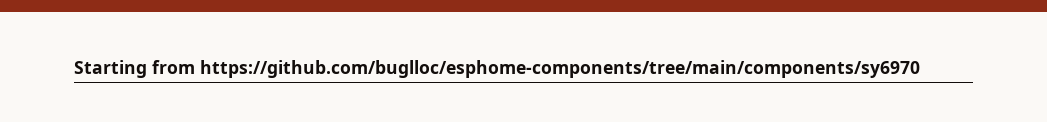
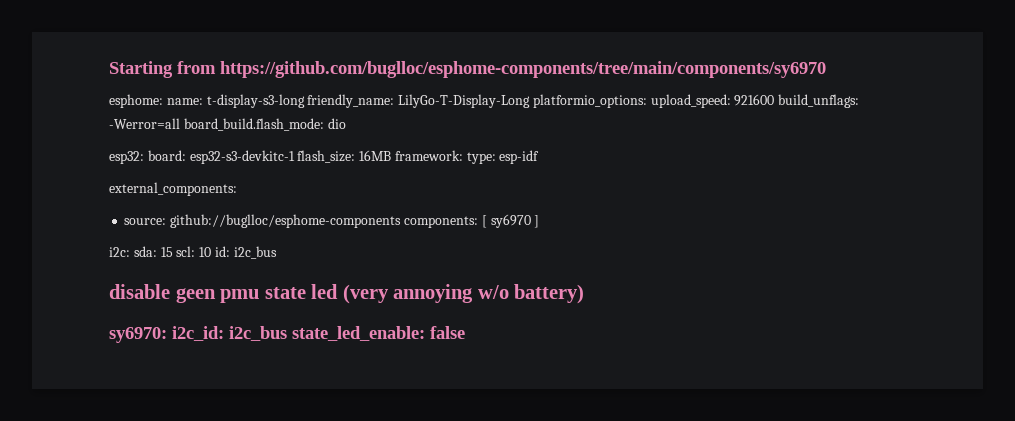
+ esphome: name: t-display-s3-long friendly_name: LilyGo-T-Display-Long platformio_options: upload_speed: 921600 build_unflags: -Werror=all board_build.flash_mode: dio
+ esp32: board: esp32-s3-devkitc-1 flash_size: 16MB framework: type: esp-idf
+ external_components:
+ source: github://buglloc/esphome-components components: [ sy6970 ]
+ i2c: sda: 15 scl: 10 id: i2c_bus
+ disable geen pmu state led (very annoying w/o battery)
+ sy6970: i2c_id: i2c_bus state_led_enable: false

